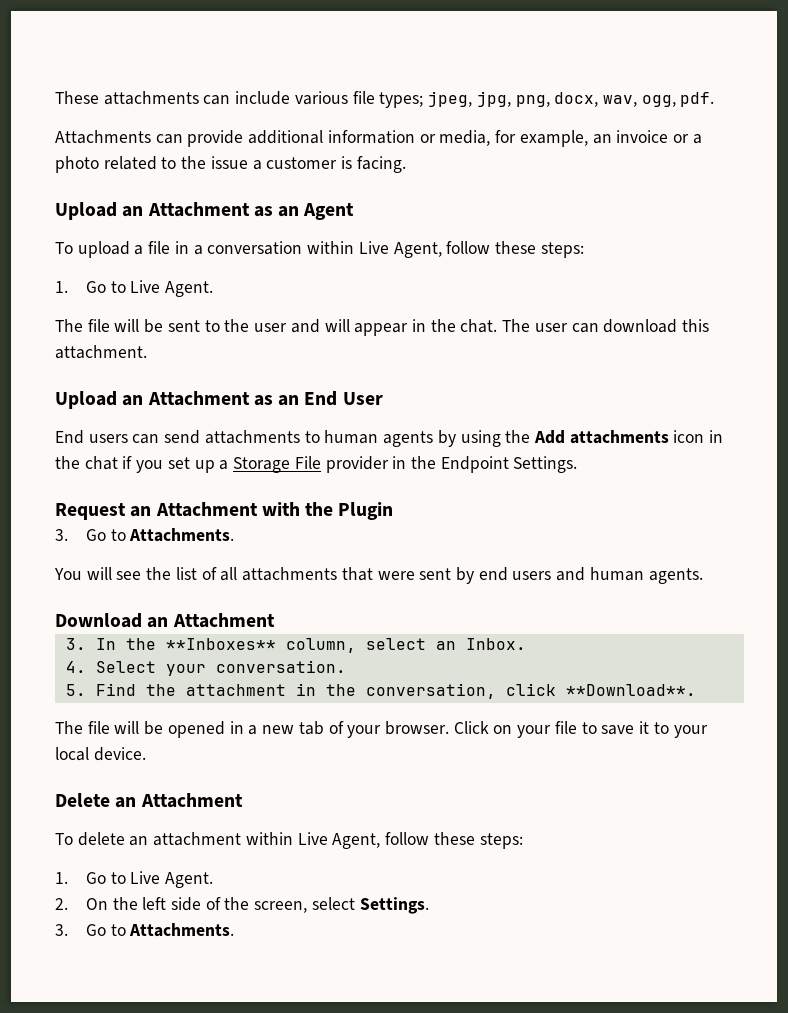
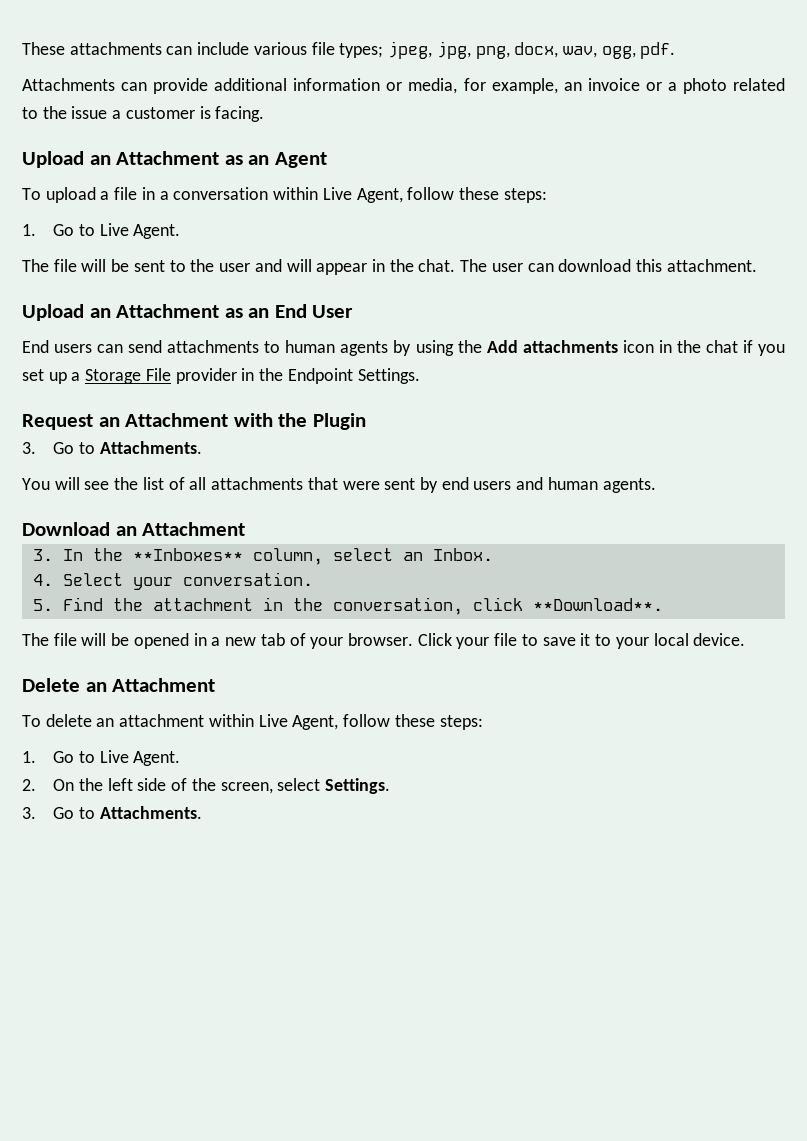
- Click on your file to save it to your local device.
+ Click your file to save it to your local device.

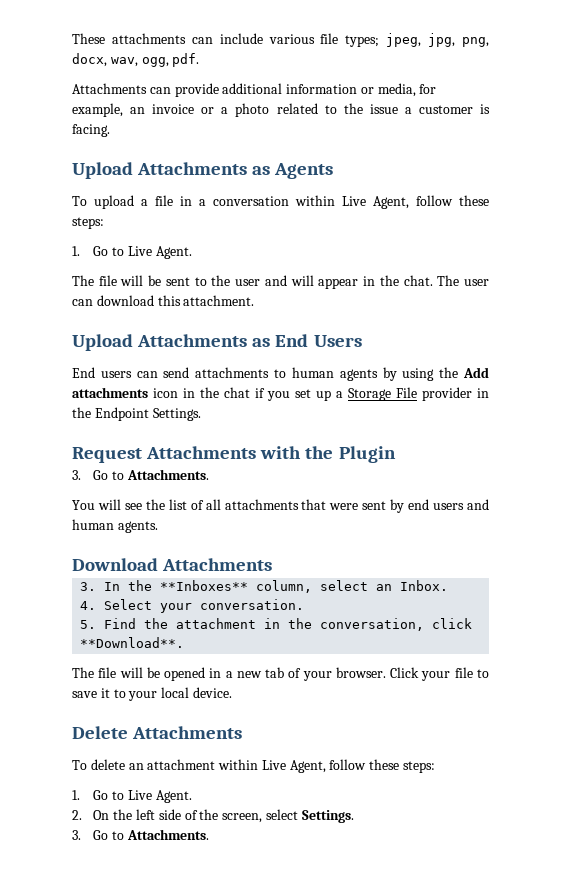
- Upload an Attachment as an Agent
+ Upload Attachments as Agents
- Upload an Attachment as an End User
+ Upload Attachments as End Users
- Request an Attachment with the Plugin
+ Request Attachments with the Plugin
- Download an Attachment
+ Download Attachments
- Delete an Attachment
+ Delete Attachments

